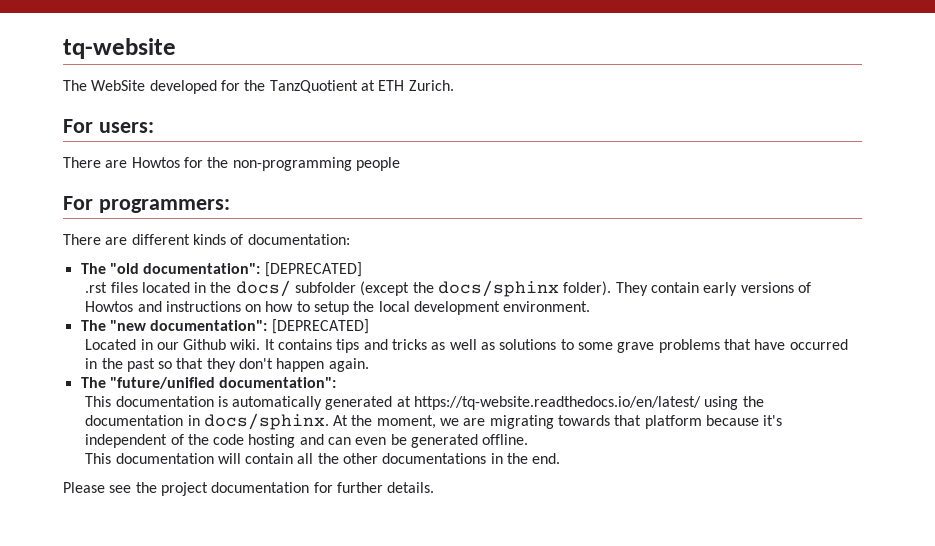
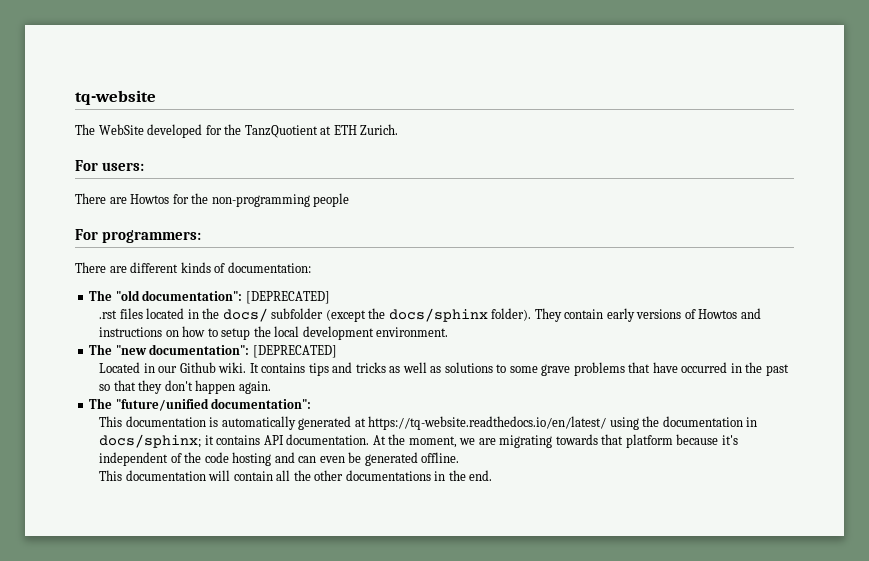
- This documentation is automatically generated at https://tq-website.readthedocs.io/en/latest/ using the documentation in docs/sphinx.
+ This documentation is automatically generated at https://tq-website.readthedocs.io/en/latest/ using the documentation in docs/sphinx; it contains API documentation.
- Please see the project documentation for further details.

